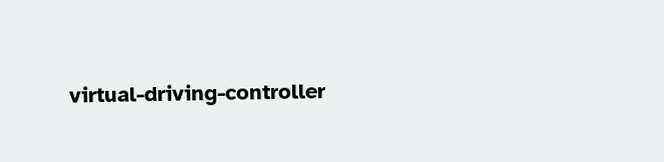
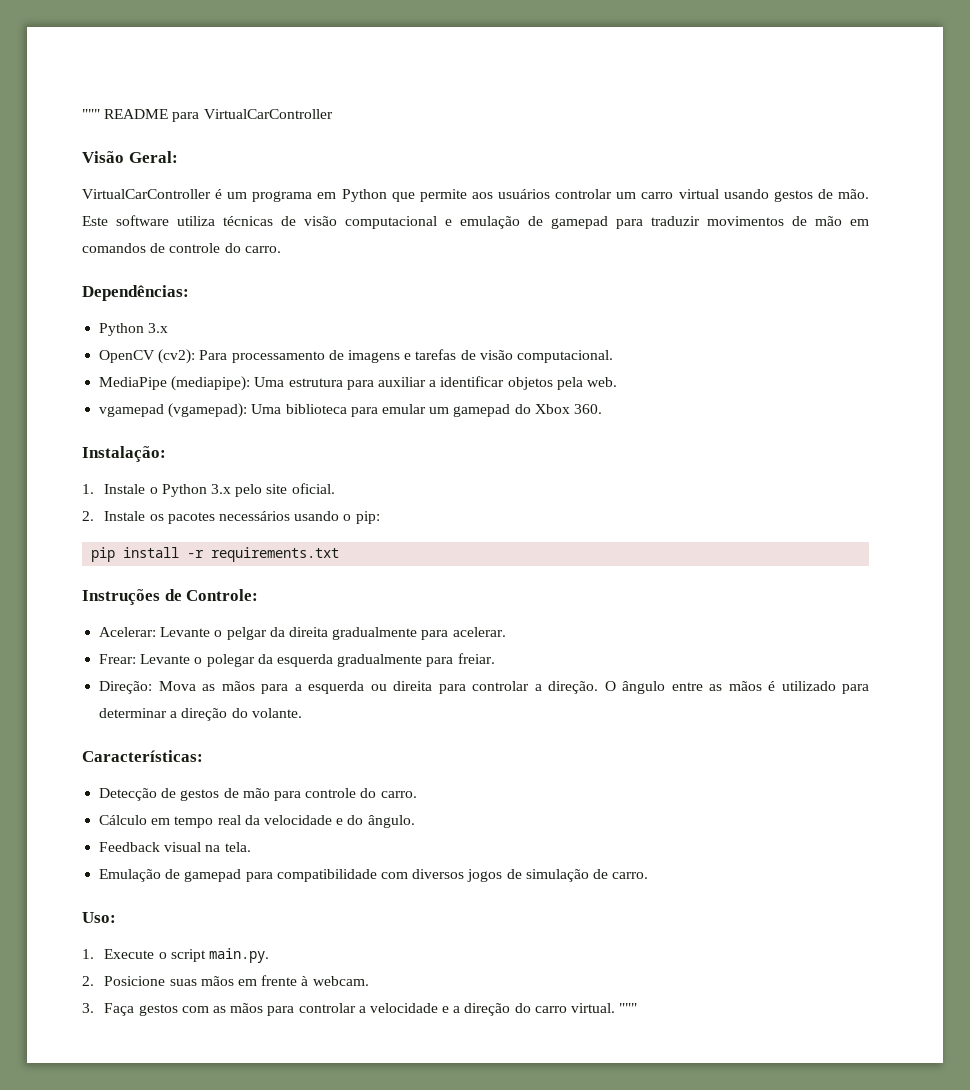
- virtual-driving-controller
+ """ README para VirtualCarController
+ Visão Geral:
+ VirtualCarController é um programa em Python que permite aos usuários controlar um carro virtual usando gestos de mão. Este software utiliza técnicas de visão computacional e emulação de gamepad para traduzir movimentos de mão em comandos de controle do carro.
+ Dependências:
+ Python 3.x
+ OpenCV (cv2): Para processamento de imagens e tarefas de visão computacional.
+ MediaPipe (mediapipe): Uma estrutura para auxiliar a identificar objetos pela web.
+ vgamepad (vgamepad): Uma biblioteca para emular um gamepad do Xbox 360.
+ Instalação:
+ 1. Instale o Python 3.x pelo site oficial.
+ 2. Instale os pacotes necessários usando o pip:
+ pip install -r requirements.txt
+ Instruções de Controle:
+ Acelerar: Levante o pelgar da direita gradualmente para acelerar.
+ Frear: Levante o polegar da esquerda gradualmente para freiar.
+ Direção: Mova as mãos para a esquerda ou direita para controlar a direção. O ângulo entre as mãos é utilizado para determinar a direção do volante.
+ Características:
+ Detecção de gestos de mão para controle do carro.
+ Cálculo em tempo real da velocidade e do ângulo.
+ Feedback visual na tela.
+ Emulação de gamepad para compatibilidade com diversos jogos de simulação de carro.
+ Uso:
+ 1. Execute o script main.py.
+ 2. Posicione suas mãos em frente à webcam.
+ 3. Faça gestos com as mãos para controlar a velocidade e a direção do carro virtual. """

